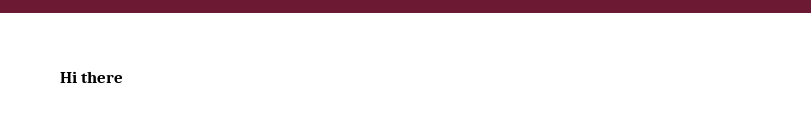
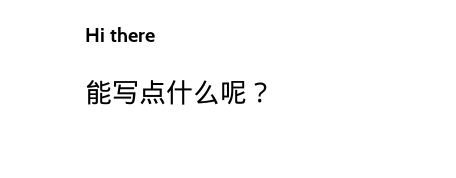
+ 能写点什么呢？

